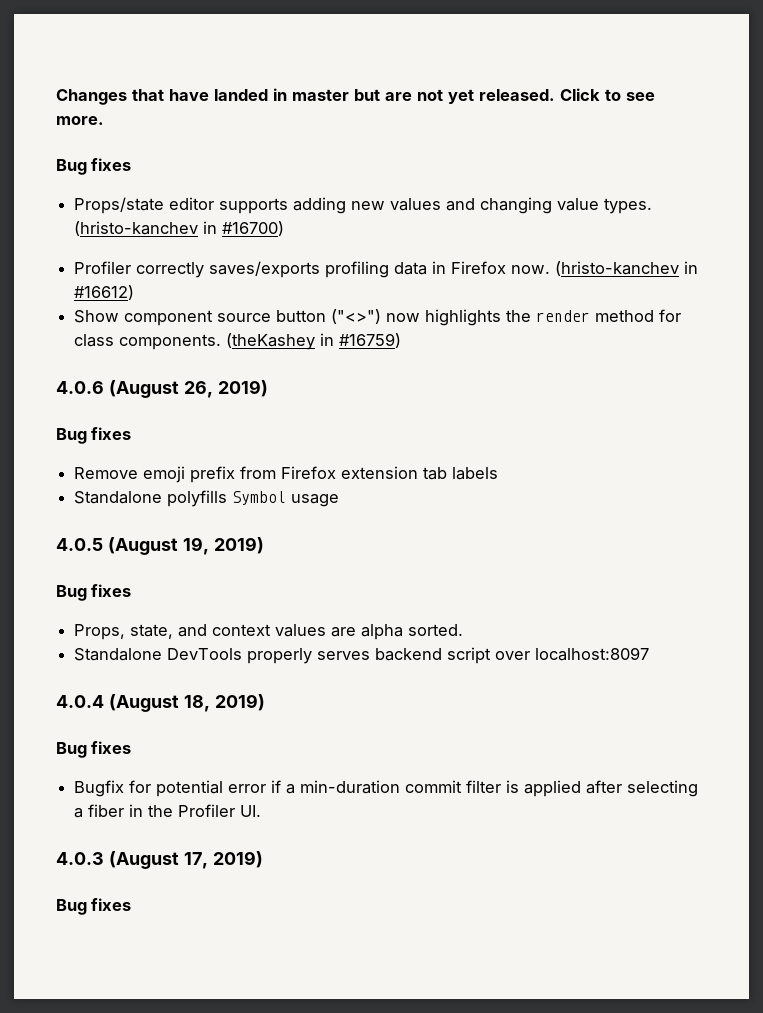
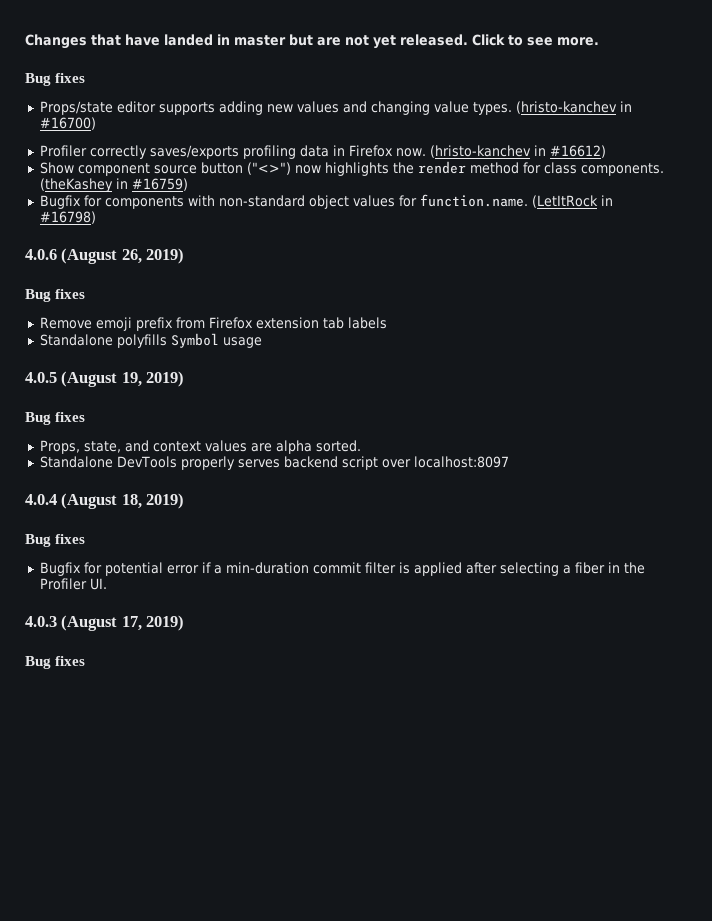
+ Bugfix for components with non-standard object values for function.name. (LetItRock in #16798)

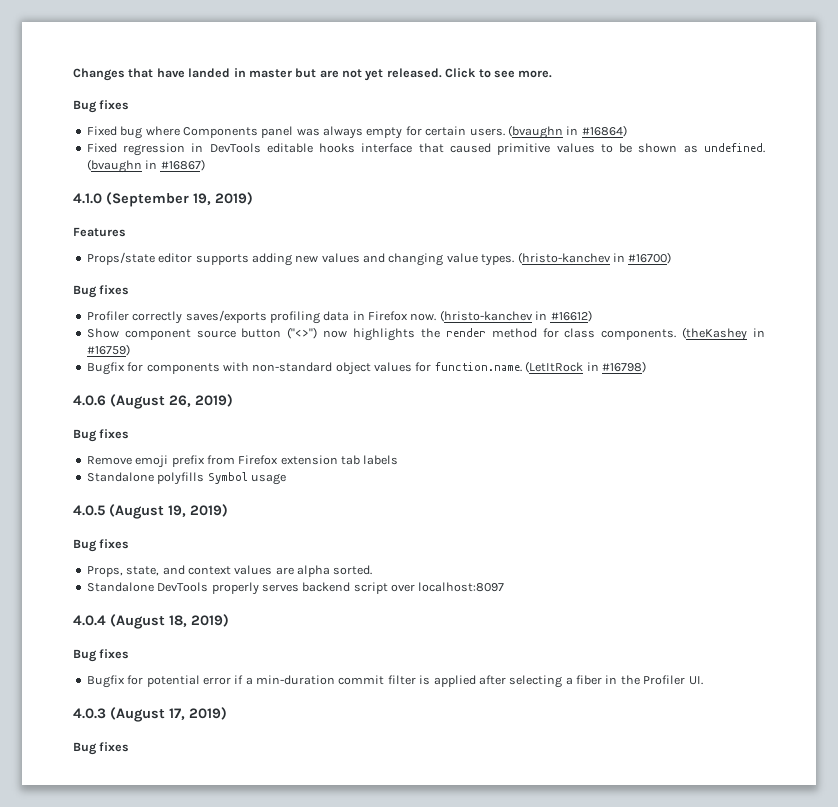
+ Fixed bug where Components panel was always empty for certain users. (bvaughn in #16864)
+ Fixed regression in DevTools editable hooks interface that caused primitive values to be shown as undefined. (bvaughn in #16867)
+ 4.1.0 (September 19, 2019)
+ Features
  (hristo-kanchev in #16700)
+ Bug fixes

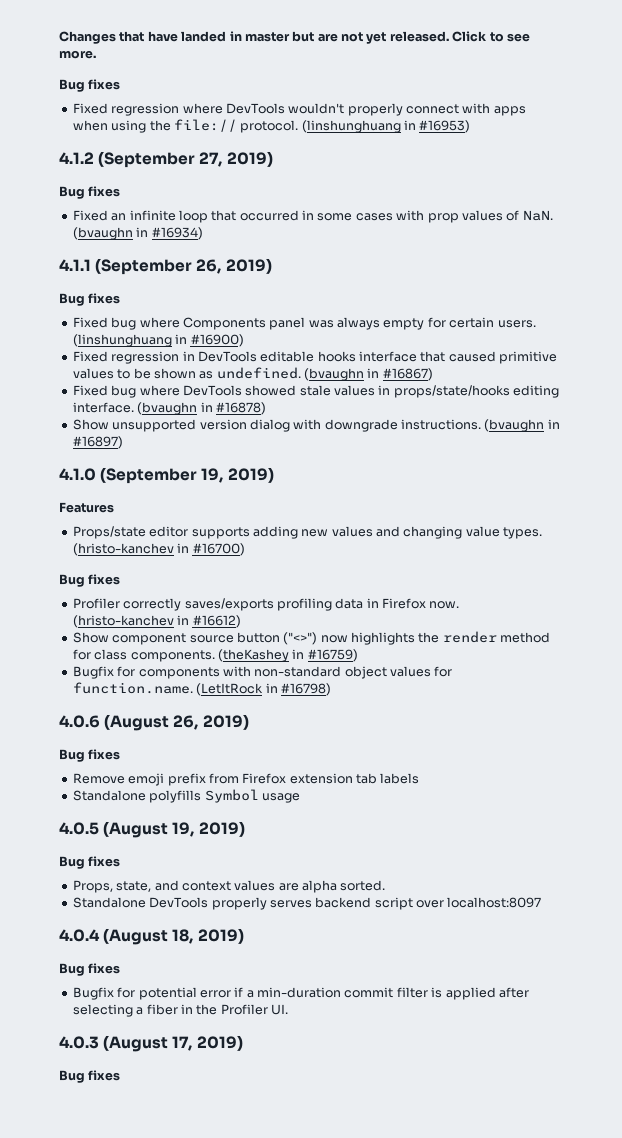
+ Fixed regression where DevTools wouldn't properly connect with apps when using the file:// protocol. (linshunghuang in #16953)
+ 4.1.2 (September 27, 2019)
+ Bug fixes
+ Fixed an infinite loop that occurred in some cases with prop values of NaN. (bvaughn in #16934)
+ 4.1.1 (September 26, 2019)
+ Bug fixes
- (bvaughn in #16864)
+ (linshunghuang in #16900)
+ Fixed bug where DevTools showed stale values in props/state/hooks editing interface. (bvaughn in #16878)
+ Show unsupported version dialog with downgrade instructions. (bvaughn in #16897)

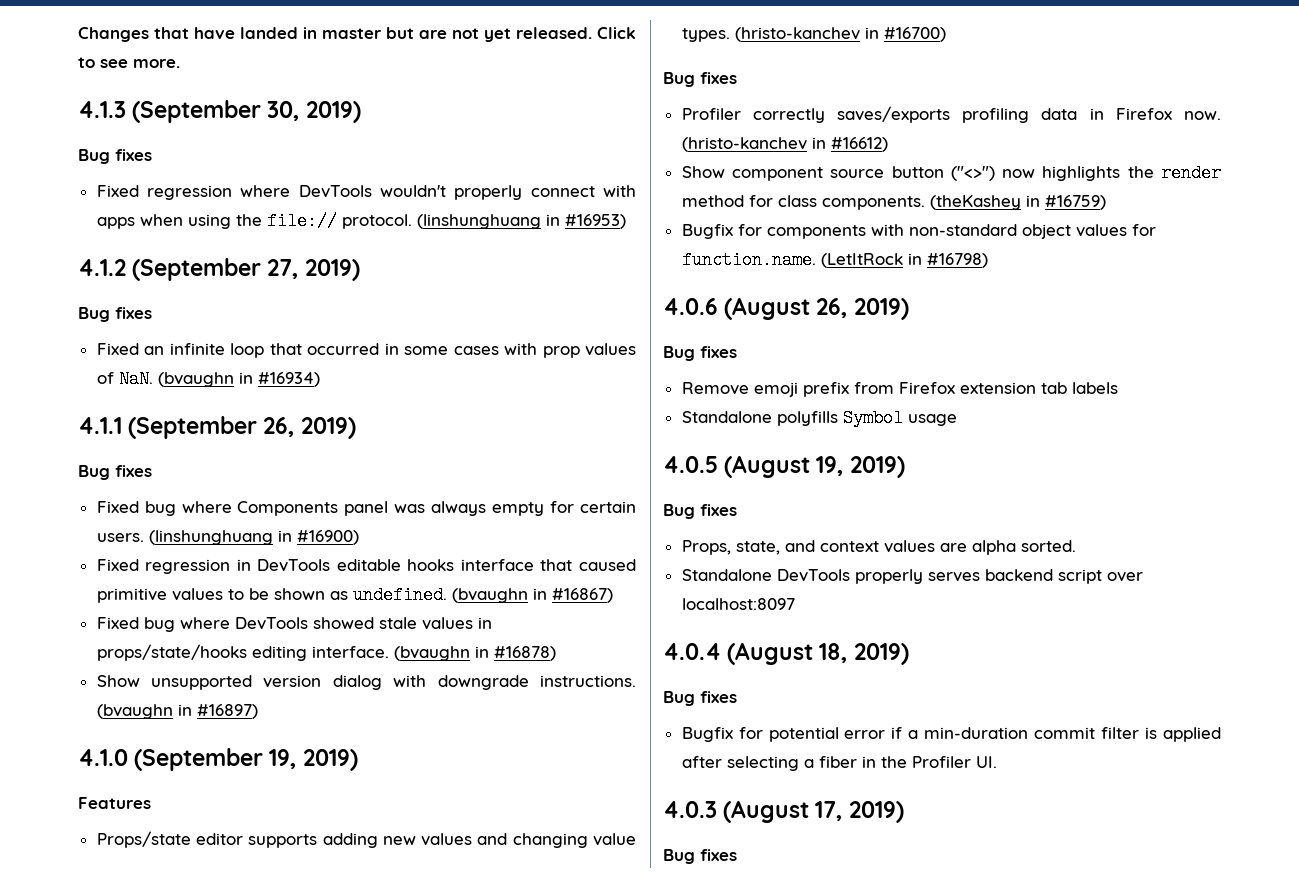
+ 4.1.3 (September 30, 2019)

